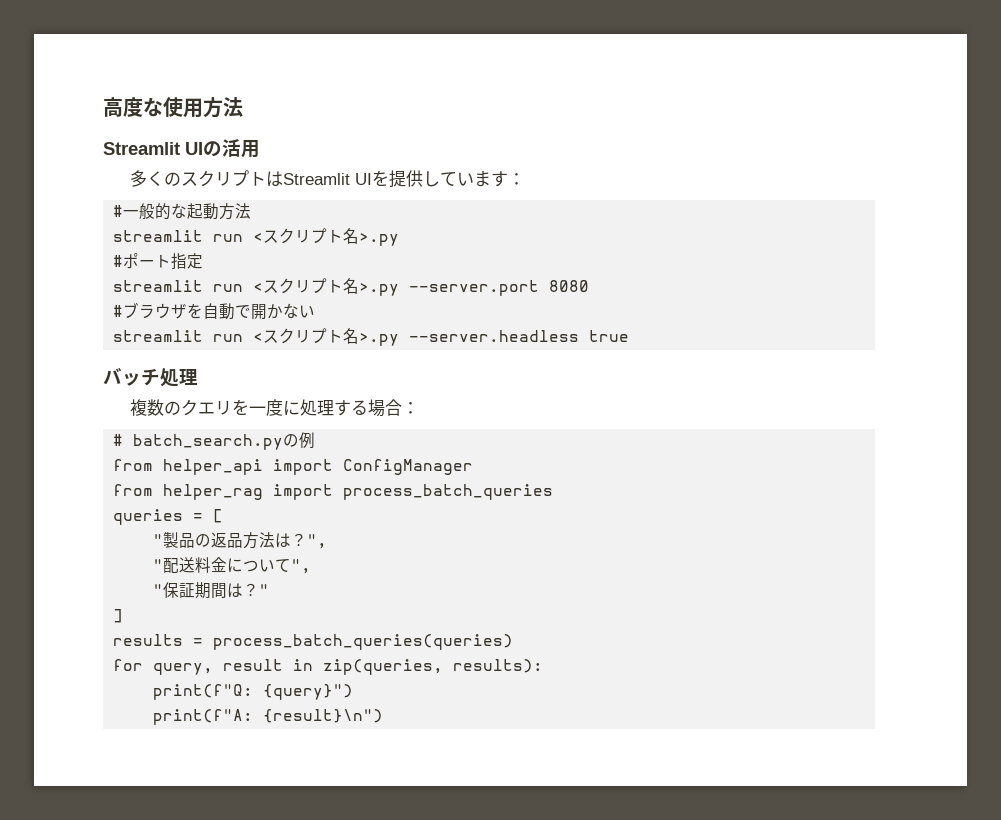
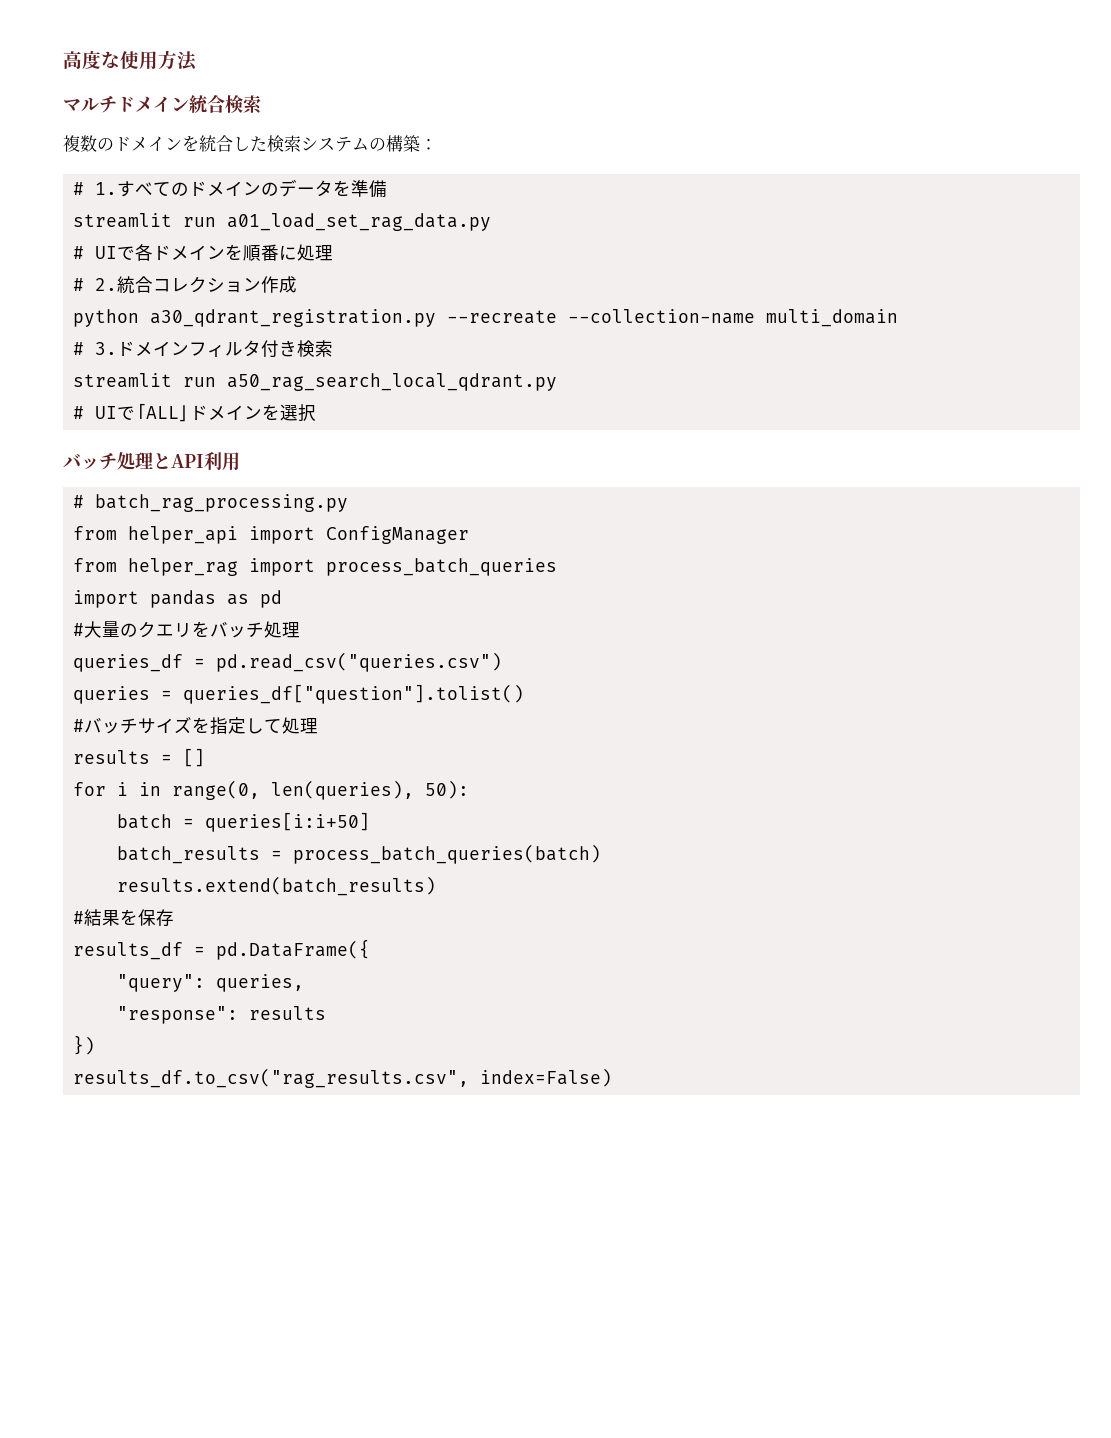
- Streamlit UIの活用
- 多くのスクリプトはStreamlit UIを提供しています：
- #一般的な起動方法
- streamlit run <スクリプト名>.py
- #ポート指定
- streamlit run <スクリプト名>.py --server.port 8080
- #ブラウザを自動で開かない
- streamlit run <スクリプト名>.py --server.headless true
- バッチ処理
- 複数のクエリを一度に処理する場合：
- # batch_search.pyの例
+ マルチドメイン統合検索
+ 複数のドメインを統合した検索システムの構築：
+ # 1.すべてのドメインのデータを準備
+ streamlit run a01_load_set_rag_data.py
+ # UIで各ドメインを順番に処理
+ # 2.統合コレクション作成
+ python a30_qdrant_registration.py --recreate --collection-name multi_domain
+ # 3.ドメインフィルタ付き検索
+ streamlit run a50_rag_search_local_qdrant.py
+ # UIで「ALL」ドメインを選択
+ バッチ処理とAPI利用
+ # batch_rag_processing.py
- queries = [
- "製品の返品方法は？",
- "配送料金について",
- "保証期間は？"
- ]
+ import pandas as pd
+ #大量のクエリをバッチ処理
+ queries_df = pd.read_csv("queries.csv")
+ queries = queries_df["question"].tolist()
+ #バッチサイズを指定して処理
- results = process_batch_queries(queries)
+ results = []
- for query, result in zip(queries, results):
- print(f"Q: {query}")
- print(f"A: {result}\n")
+ for i in range(0, len(queries), 50):
+ batch = queries[i:i+50]
+ batch_results = process_batch_queries(batch)
+ results.extend(batch_results)
+ #結果を保存
+ results_df = pd.DataFrame({
+ "query": queries,
+ "response": results
+ })
+ results_df.to_csv("rag_results.csv", index=False)

